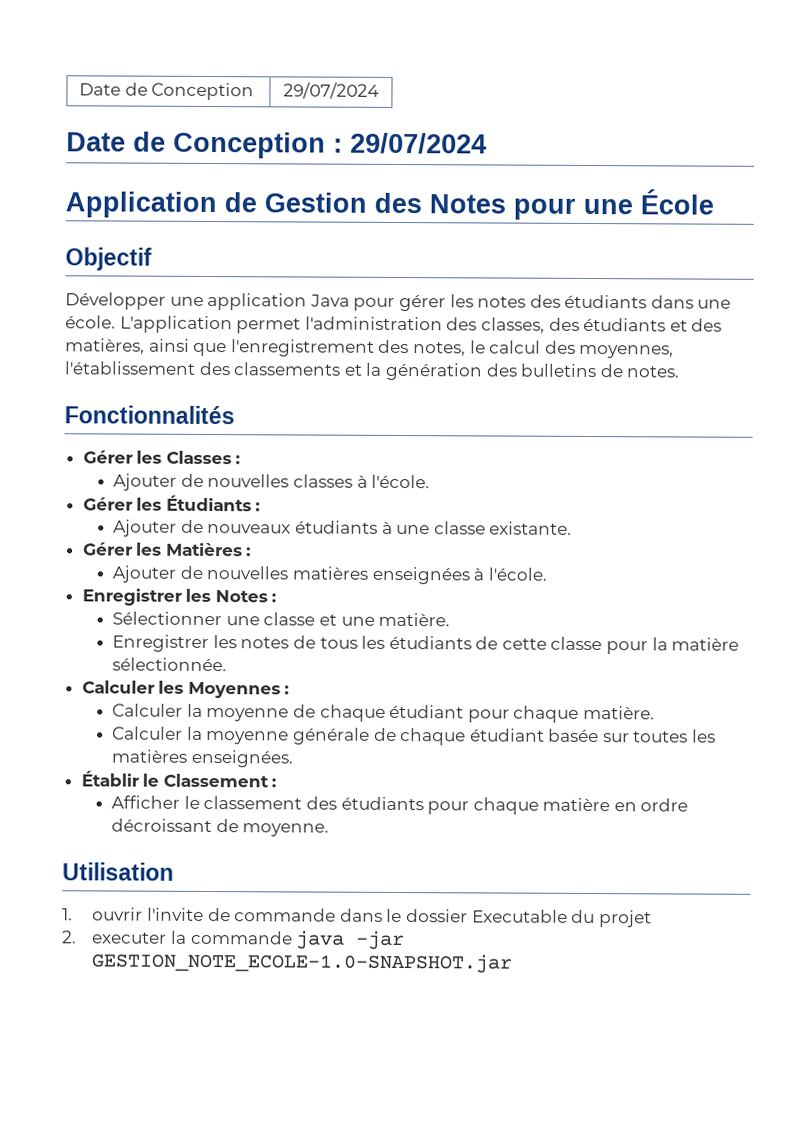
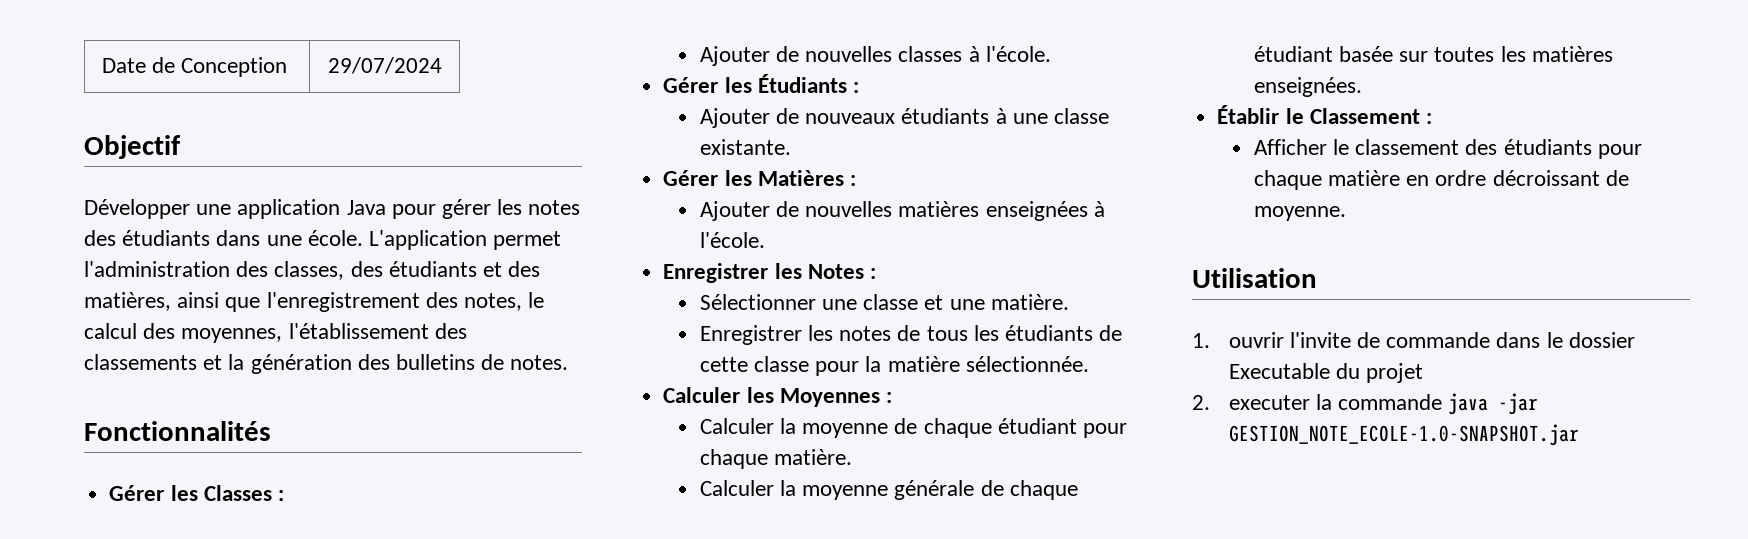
- Date de Conception : 29/07/2024
- Application de Gestion des Notes pour une École

